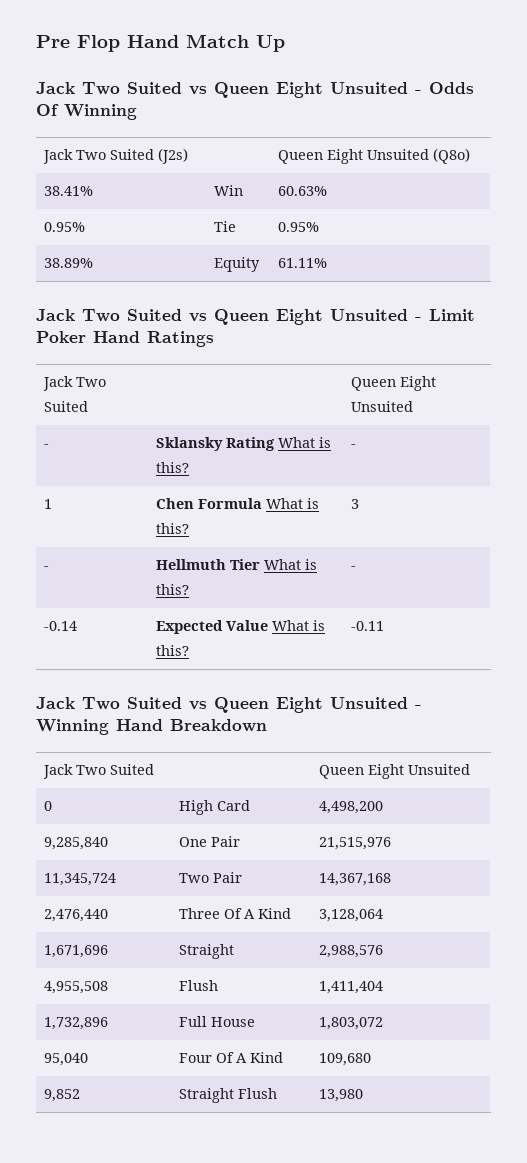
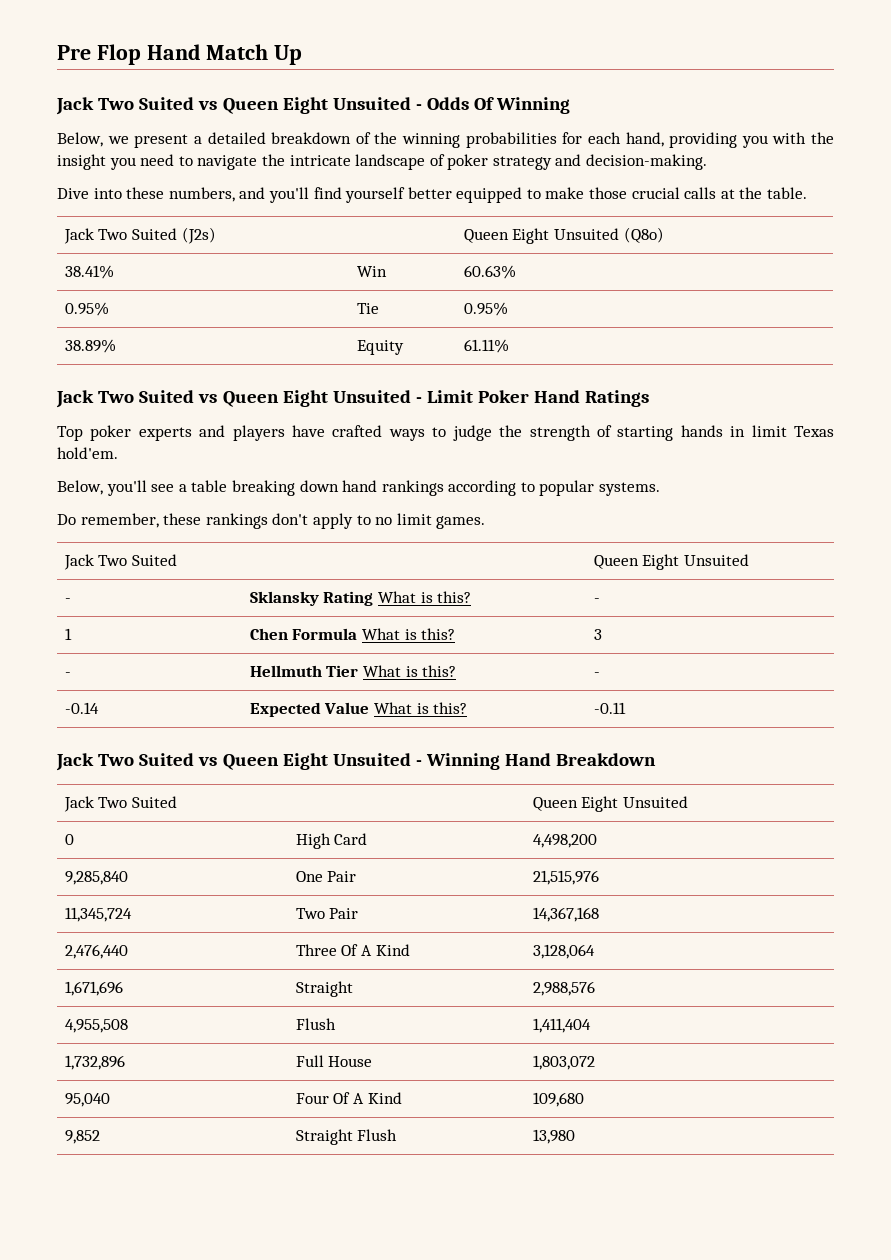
+ Below, we present a detailed breakdown of the winning probabilities for each hand, providing you with the insight you need to navigate the intricate landscape of poker strategy and decision-making.
+ Dive into these numbers, and you'll find yourself better equipped to make those crucial calls at the table.
+ Top poker experts and players have crafted ways to judge the strength of starting hands in limit Texas hold'em.
+ Below, you'll see a table breaking down hand rankings according to popular systems.
+ Do remember, these rankings don't apply to no limit games.

